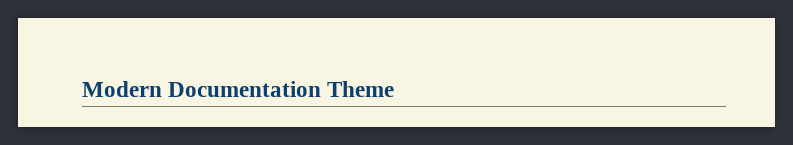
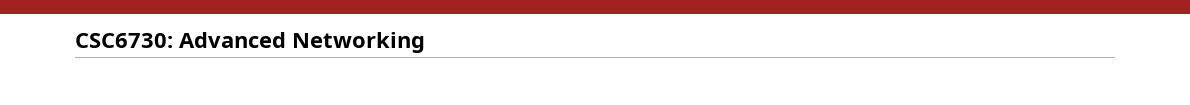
- Modern Documentation Theme
+ CSC6730: Advanced Networking

